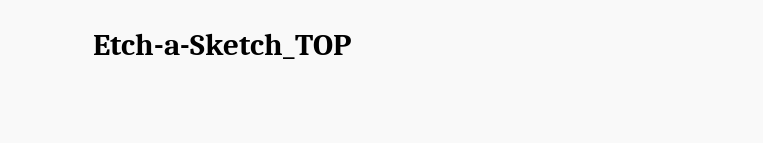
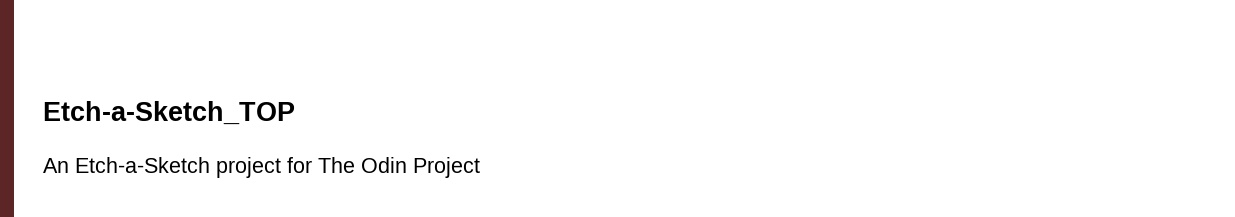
+ An Etch-a-Sketch project for The Odin Project

